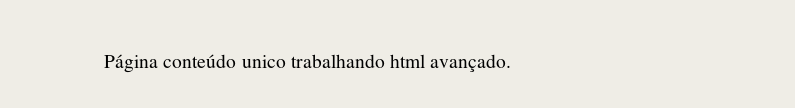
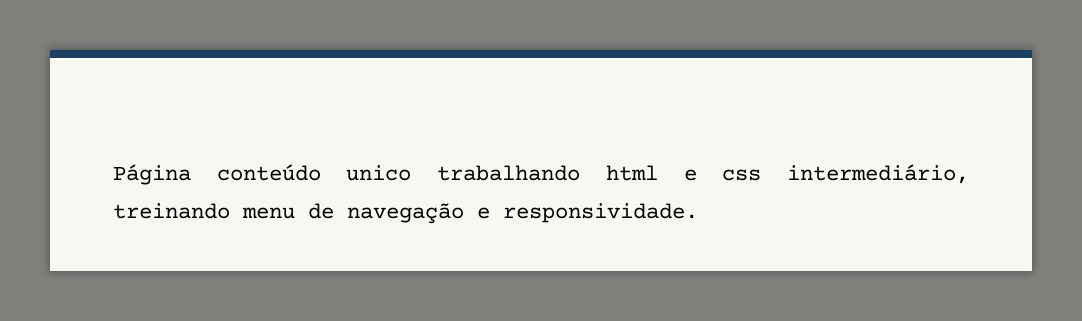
- Página conteúdo unico trabalhando html avançado.
+ Página conteúdo unico trabalhando html e css intermediário, treinando menu de navegação e responsividade.

